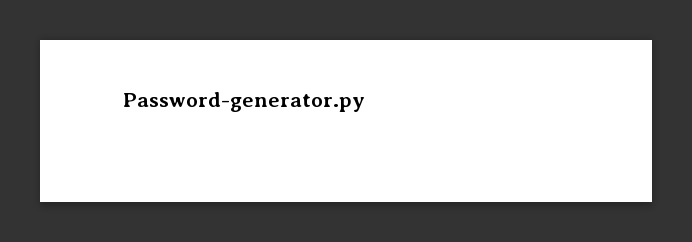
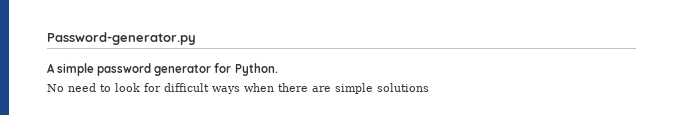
+ A simple password generator for Python.
+ No need to look for difficult ways when there are simple solutions

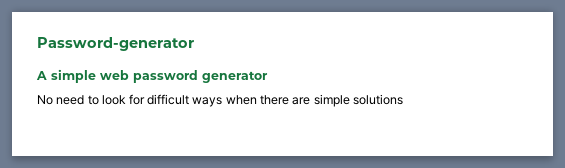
- Password-generator.py
+ Password-generator
- A simple password generator for Python.
+ A simple web password generator

